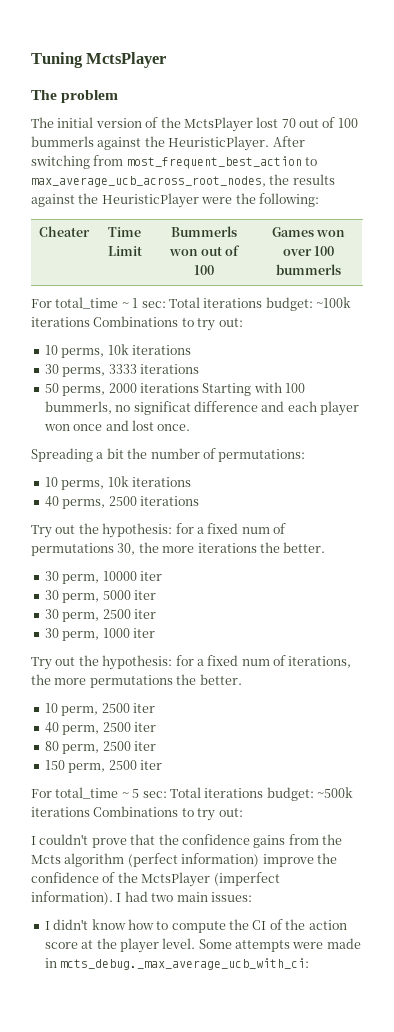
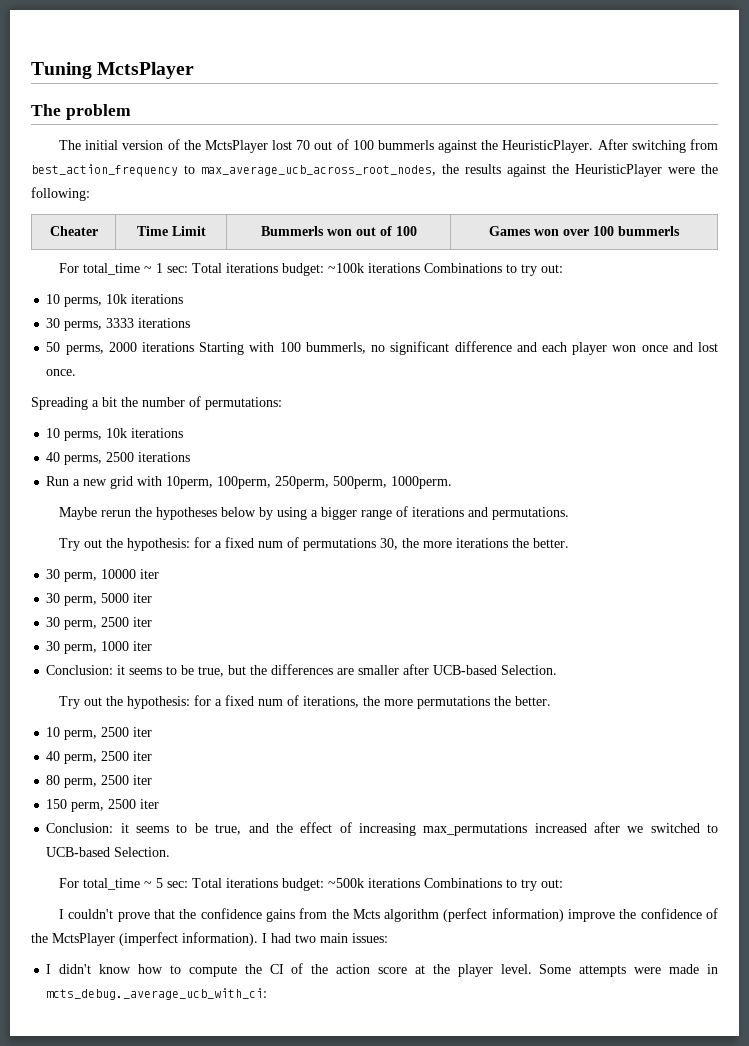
- After switching from most_frequent_best_action to max_average_ucb_across_root_nodes, the results against the HeuristicPlayer were the following:
+ After switching from best_action_frequency to max_average_ucb_across_root_nodes, the results against the HeuristicPlayer were the following:
- 50 perms, 2000 iterations Starting with 100 bummerls, no significat difference and each player won once and lost once.
+ 50 perms, 2000 iterations Starting with 100 bummerls, no significant difference and each player won once and lost once.
+ Run a new grid with 10perm, 100perm, 250perm, 500perm, 1000perm.
+ Maybe rerun the hypotheses below by using a bigger range of iterations and permutations.
+ Conclusion: it seems to be true, but the differences are smaller after UCB-based Selection.
+ Conclusion: it seems to be true, and the effect of increasing max_permutations increased after we switched to UCB-based Selection.
- Some attempts were made in mcts_debug._max_average_ucb_with_ci:
+ Some attempts were made in mcts_debug._average_ucb_with_ci:

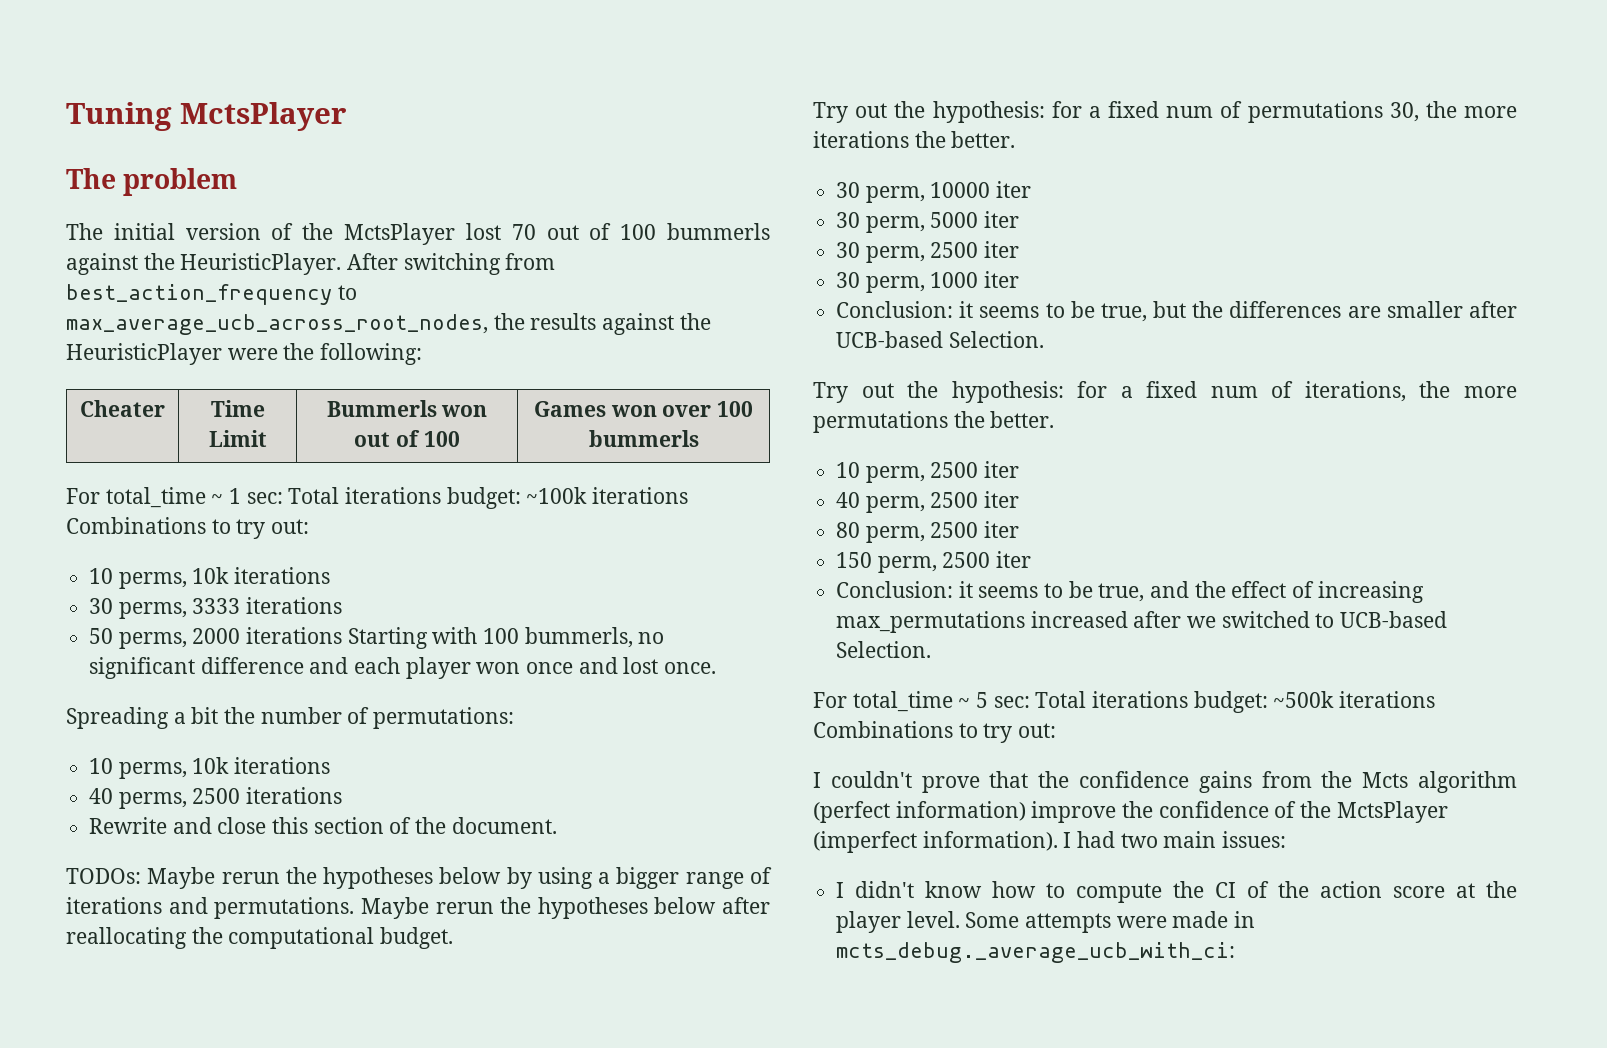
- Run a new grid with 10perm, 100perm, 250perm, 500perm, 1000perm.
- Maybe rerun the hypotheses below by using a bigger range of iterations and permutations.
+ Rewrite and close this section of the document.
+ TODOs: Maybe rerun the hypotheses below by using a bigger range of iterations and permutations. Maybe rerun the hypotheses below after reallocating the computational budget.

